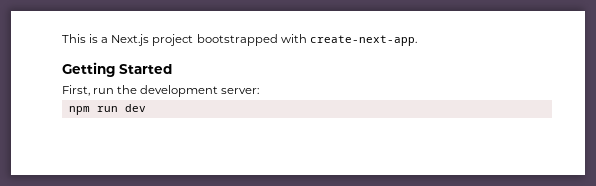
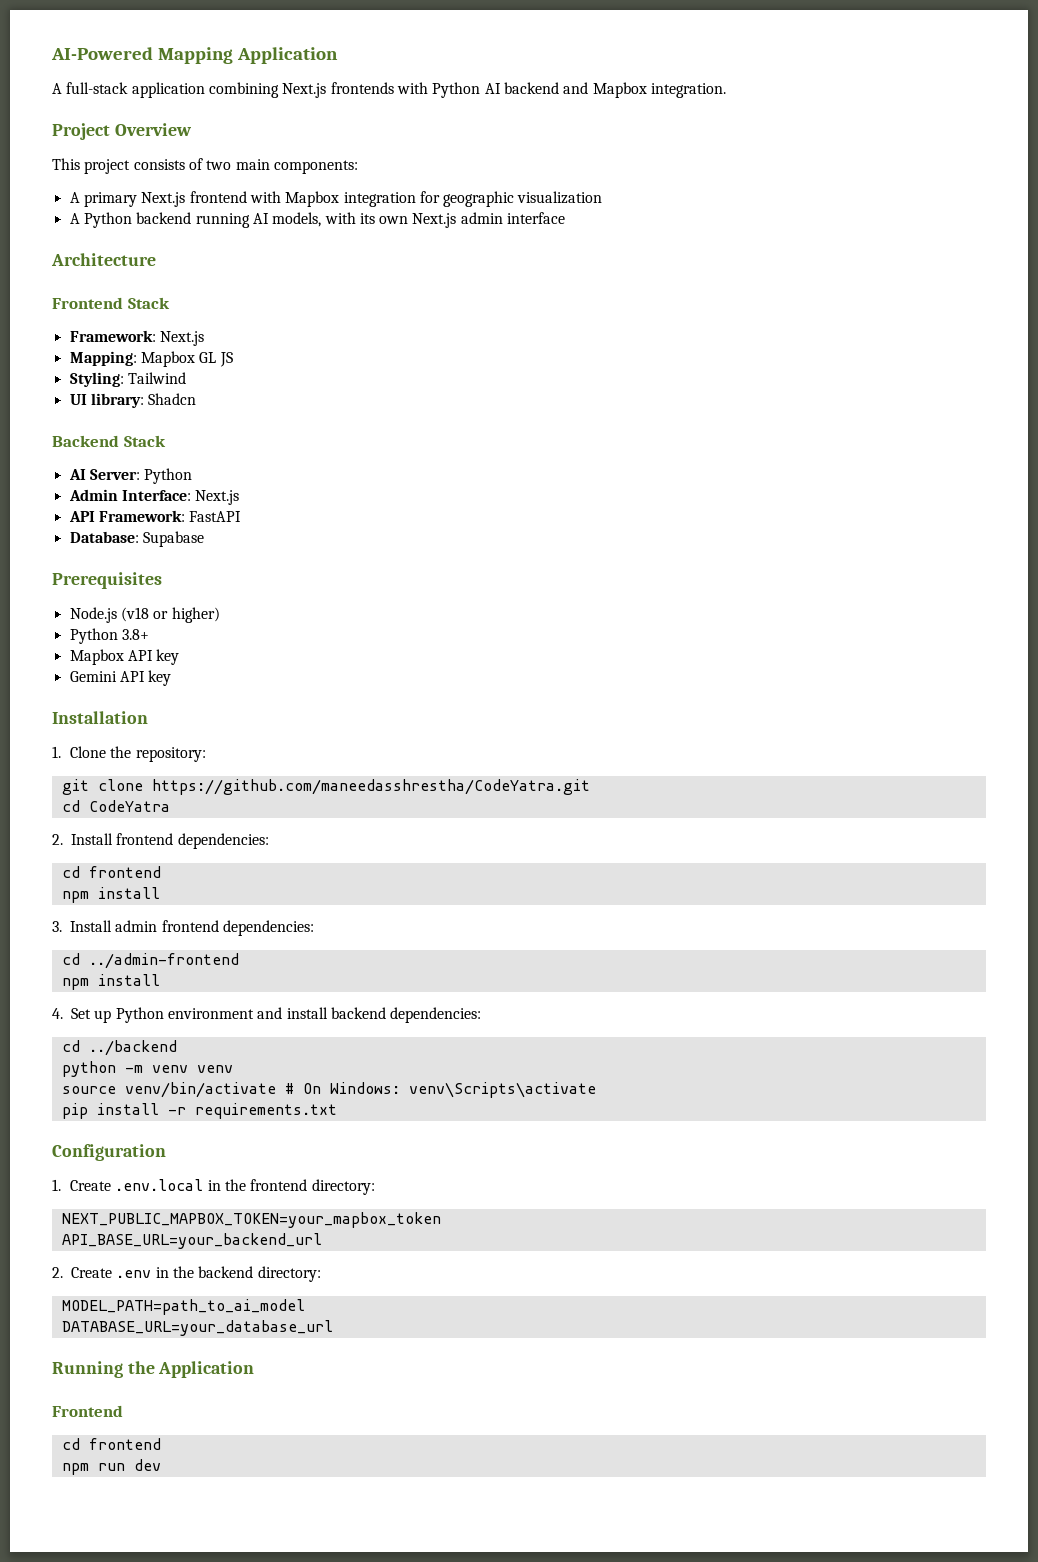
- This is a Next.js project bootstrapped with create-next-app.
- Getting Started
- First, run the development server:
+ AI-Powered Mapping Application
+ A full-stack application combining Next.js frontends with Python AI backend and Mapbox integration.
+ Project Overview
+ This project consists of two main components:
+ A primary Next.js frontend with Mapbox integration for geographic visualization
+ A Python backend running AI models, with its own Next.js admin interface
+ Architecture
+ Frontend Stack
+ Framework: Next.js
+ Mapping: Mapbox GL JS
+ Styling: Tailwind
+ UI library: Shadcn
+ Backend Stack
+ AI Server: Python
+ Admin Interface: Next.js
+ API Framework: FastAPI
+ Database: Supabase
+ Prerequisites
+ Node.js (v18 or higher)
+ Python 3.8+
+ Mapbox API key
+ Gemini API key
+ Installation
+ 1. Clone the repository:
+ git clone https://github.com/maneedasshrestha/CodeYatra.git
+ cd CodeYatra
+ 2. Install frontend dependencies:
+ cd frontend
+ npm install
+ 3. Install admin frontend dependencies:
+ cd ../admin-frontend
+ npm install
+ 4. Set up Python environment and install backend dependencies:
+ cd ../backend
+ python -m venv venv
+ source venv/bin/activate # On Windows: venv\Scripts\activate
+ pip install -r requirements.txt
+ Configuration
+ 1. Create .env.local in the frontend directory:
+ NEXT_PUBLIC_MAPBOX_TOKEN=your_mapbox_token
+ API_BASE_URL=your_backend_url
+ 2. Create .env in the backend directory:
+ MODEL_PATH=path_to_ai_model
+ DATABASE_URL=your_database_url
+ Running the Application
+ Frontend
+ cd frontend

